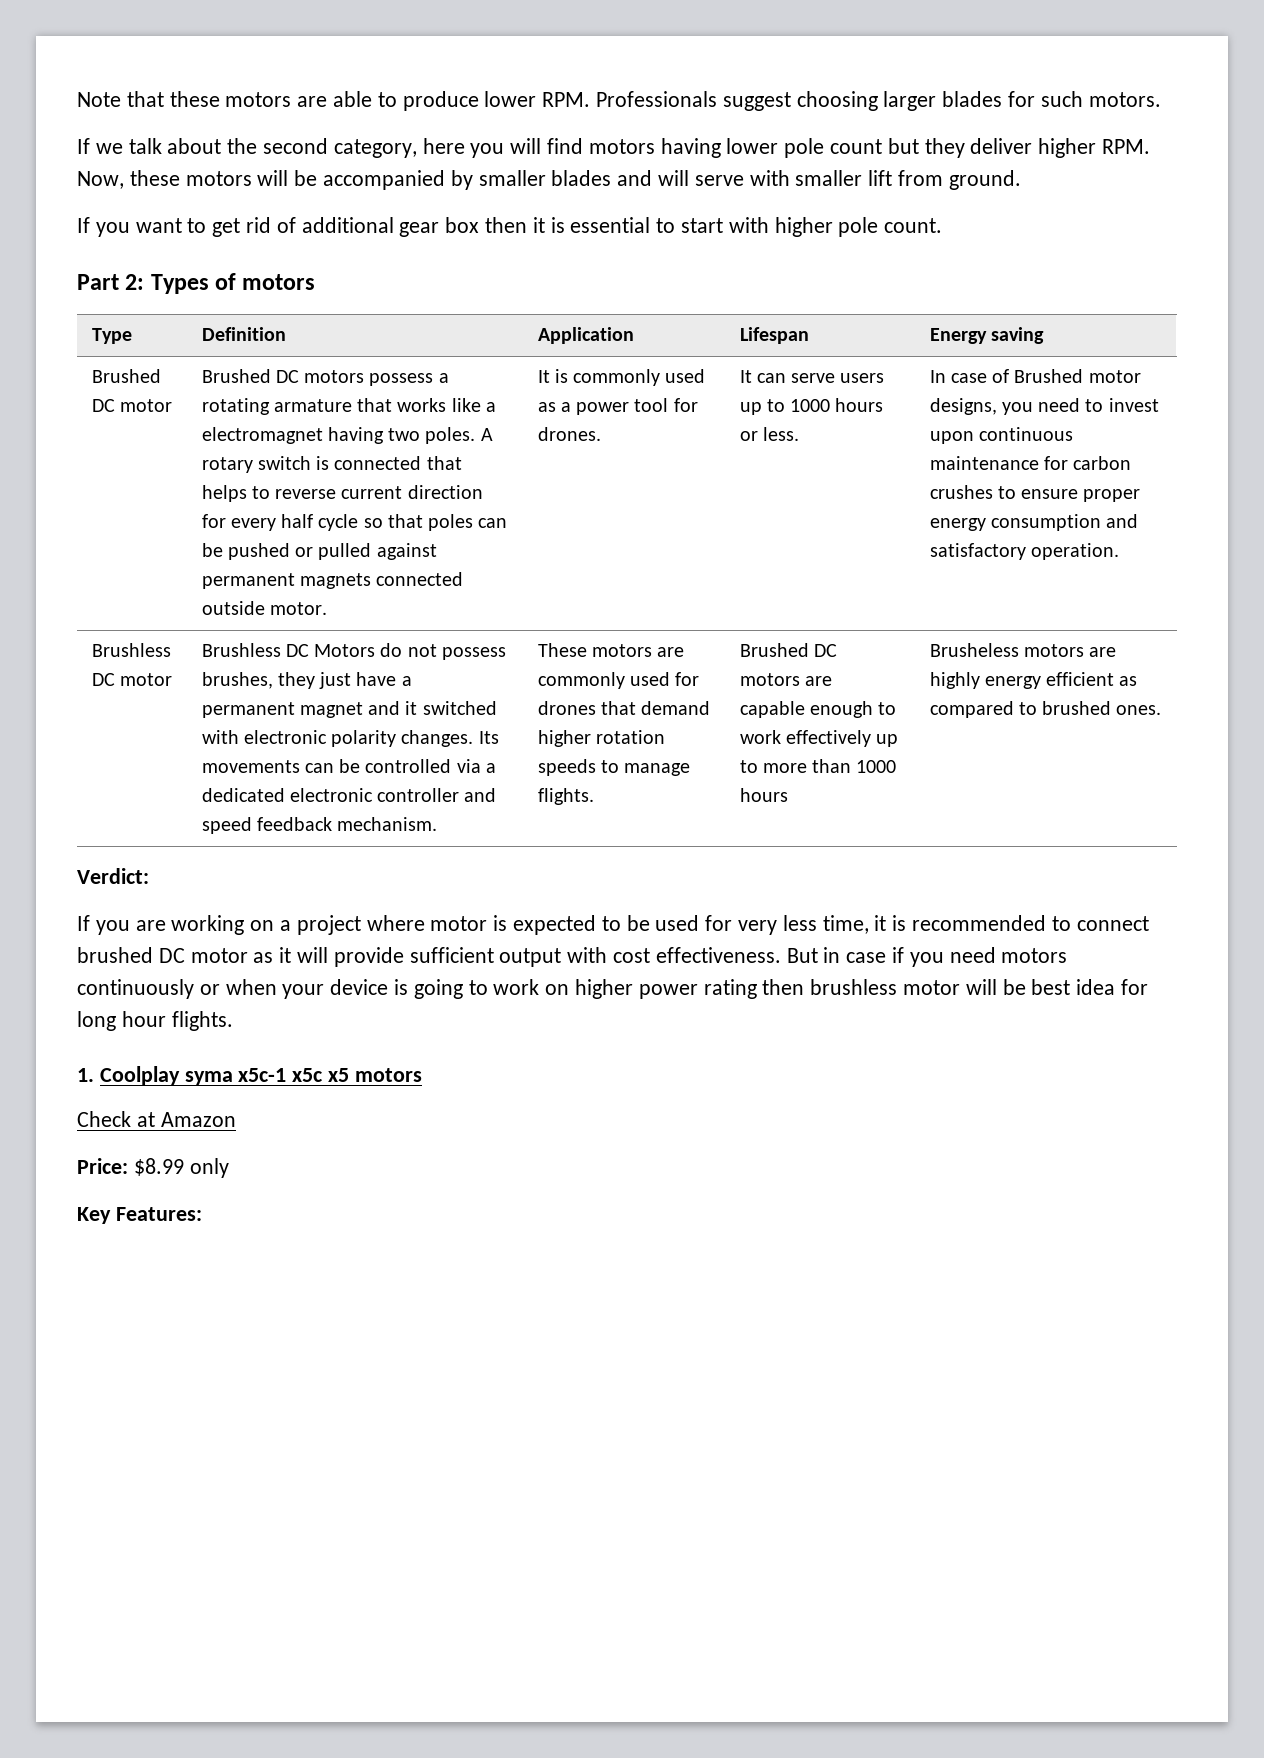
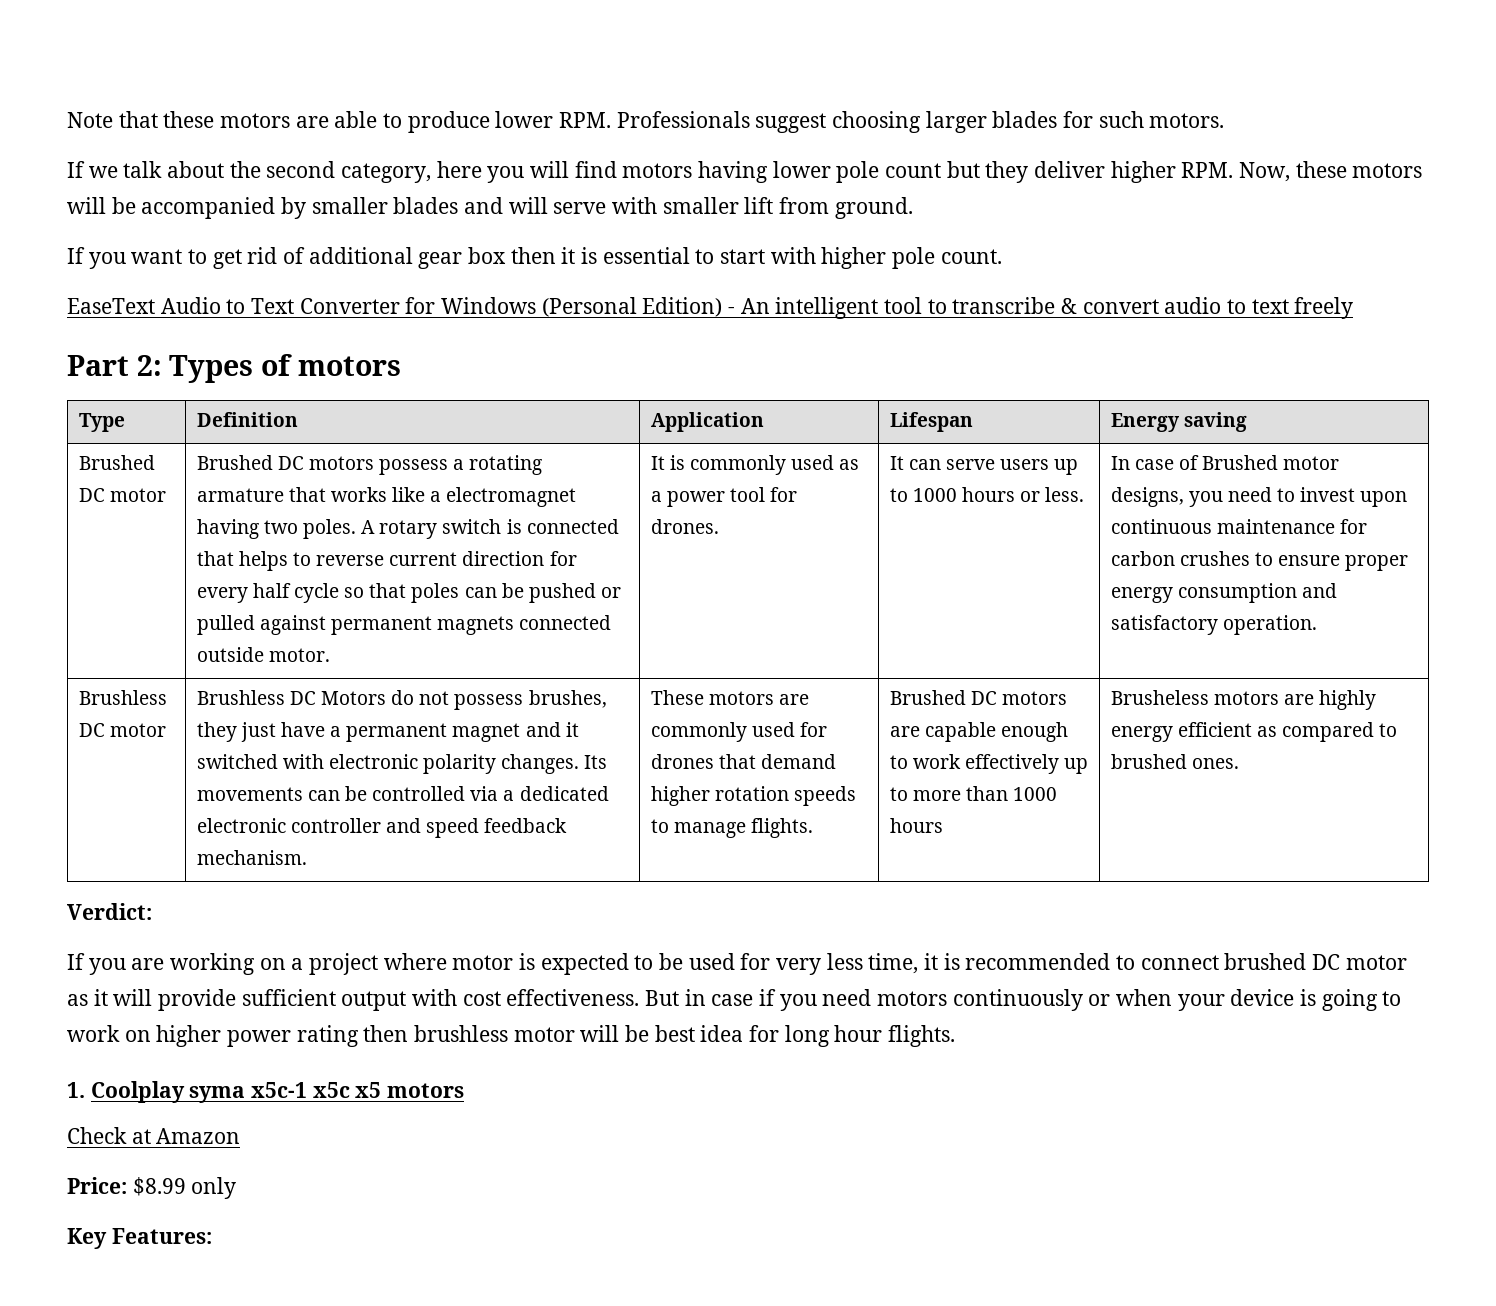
+ EaseText Audio to Text Converter for Windows (Personal Edition) - An intelligent tool to transcribe & convert audio to text freely

